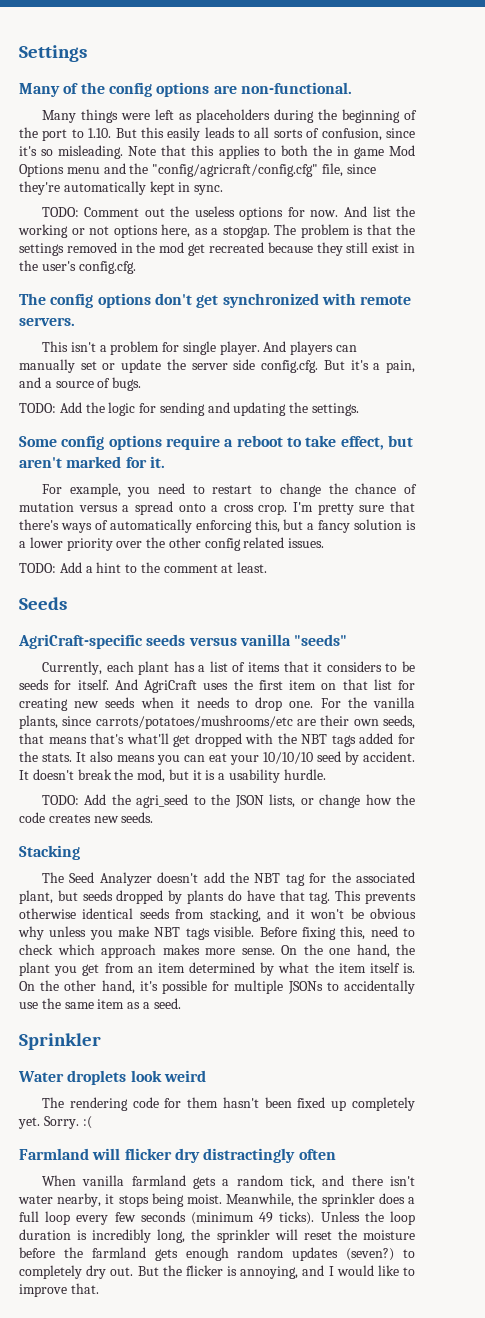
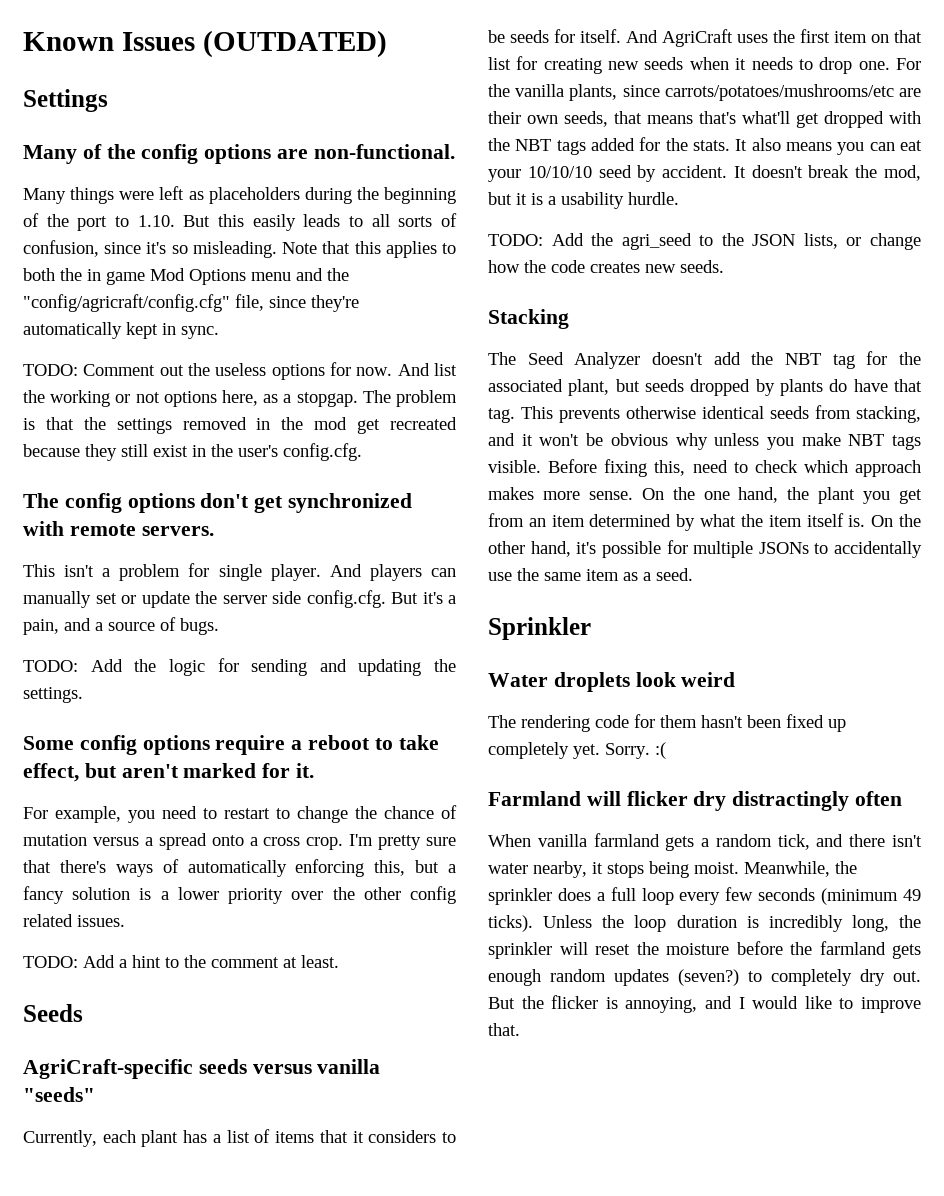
+ Known Issues (OUTDATED)

